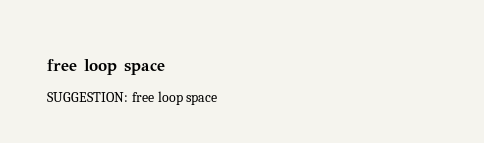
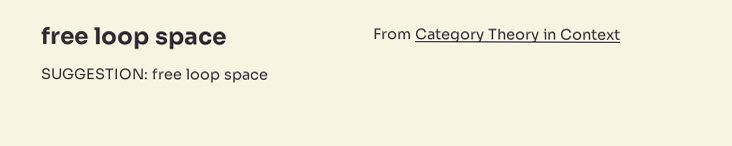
+ From Category Theory in Context

